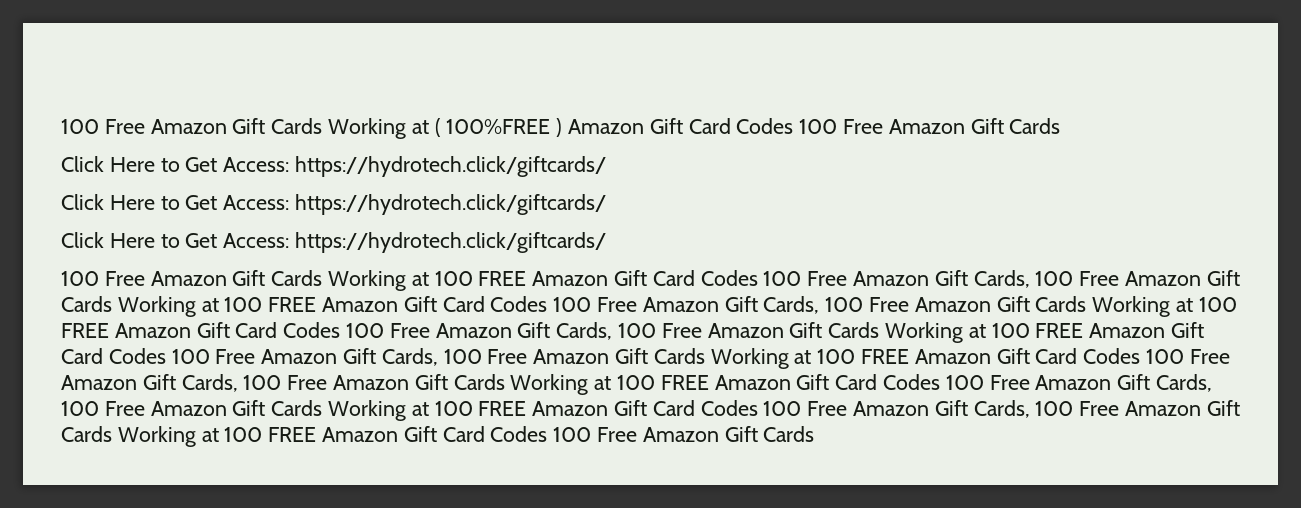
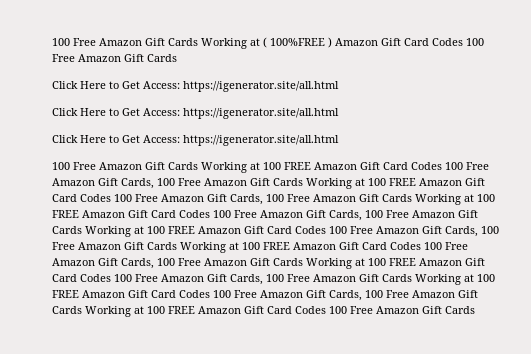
  100 Free Amazon Gift Cards Working at ( 100%FREE ) Amazon Gift Card Codes 100 Free Amazon Gift Cards
- Click Here to Get Access: https://hydrotech.click/giftcards/
- Click Here to Get Access: https://hydrotech.click/giftcards/
- Click Here to Get Access: https://hydrotech.click/giftcards/
+ Click Here to Get Access: https://igenerator.site/all.html
+ Click Here to Get Access: https://igenerator.site/all.html
+ Click Here to Get Access: https://igenerator.site/all.html

